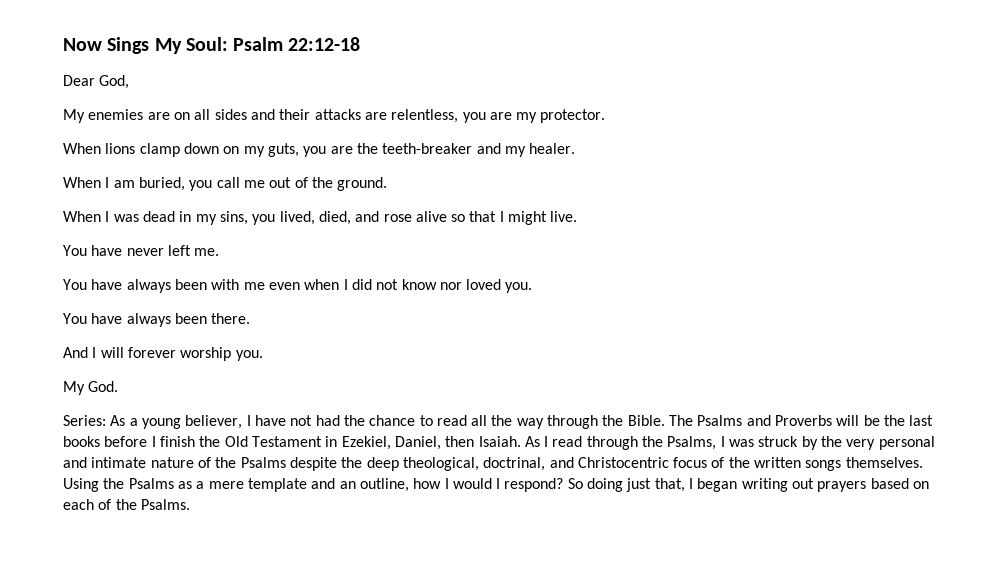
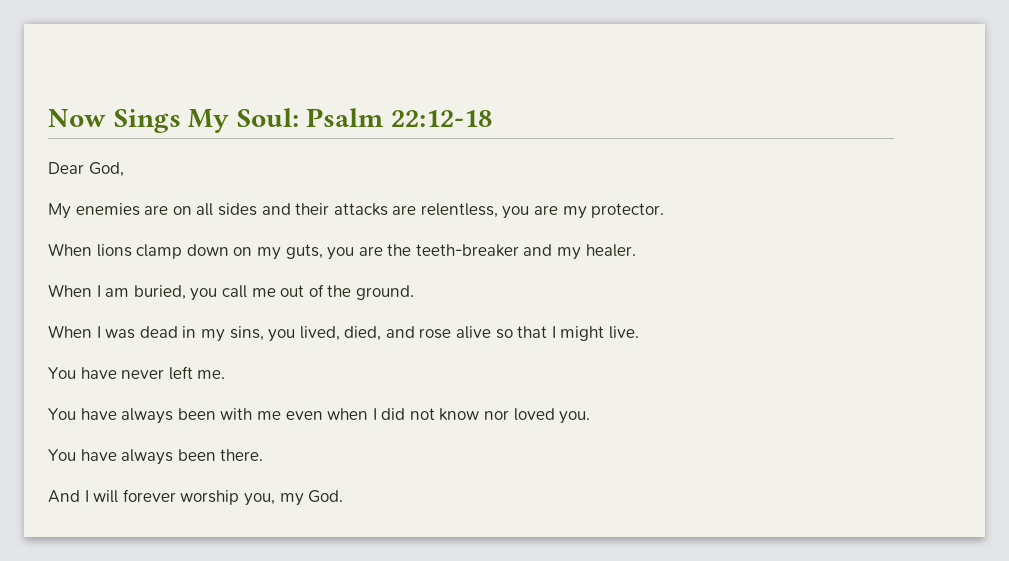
- And I will forever worship you.
- My God.
+ And I will forever worship you, my God.
- Series: As a young believer, I have not had the chance to read all the way through the Bible. The Psalms and Proverbs will be the last books before I finish the Old Testament in Ezekiel, Daniel, then Isaiah. As I read through the Psalms, I was struck by the very personal and intimate nature of the Psalms despite the deep theological, doctrinal, and Christocentric focus of the written songs themselves. Using the Psalms as a mere template and an outline, how I would I respond? So doing just that, I began writing out prayers based on each of the Psalms.

